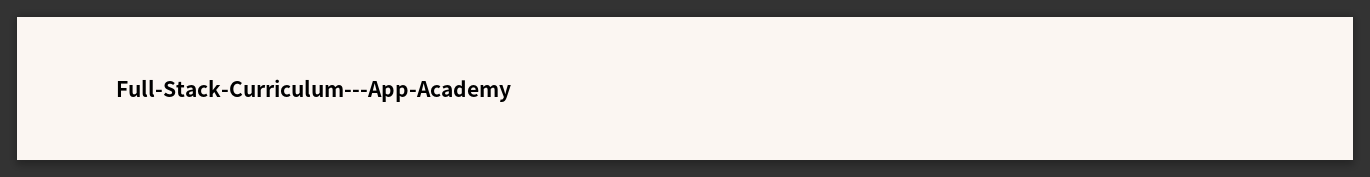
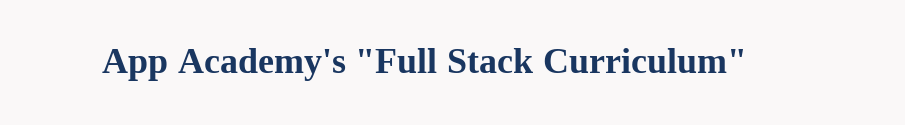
- Full-Stack-Curriculum---App-Academy
+ App Academy's "Full Stack Curriculum"

